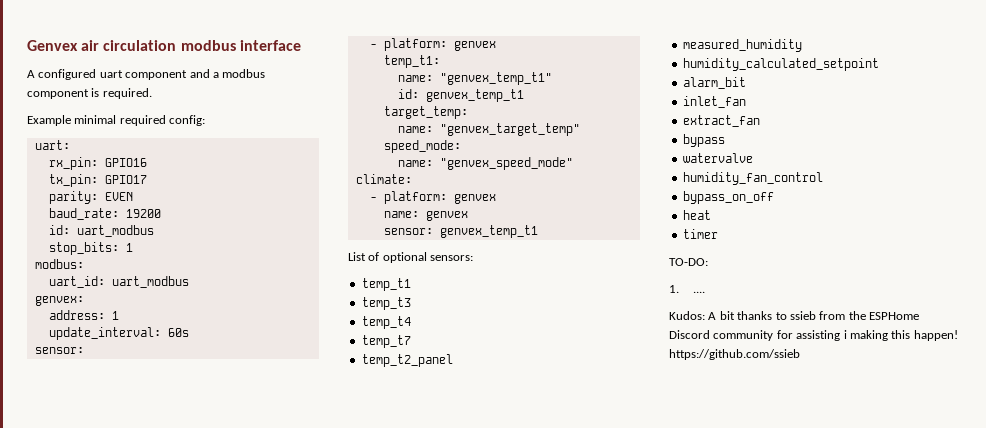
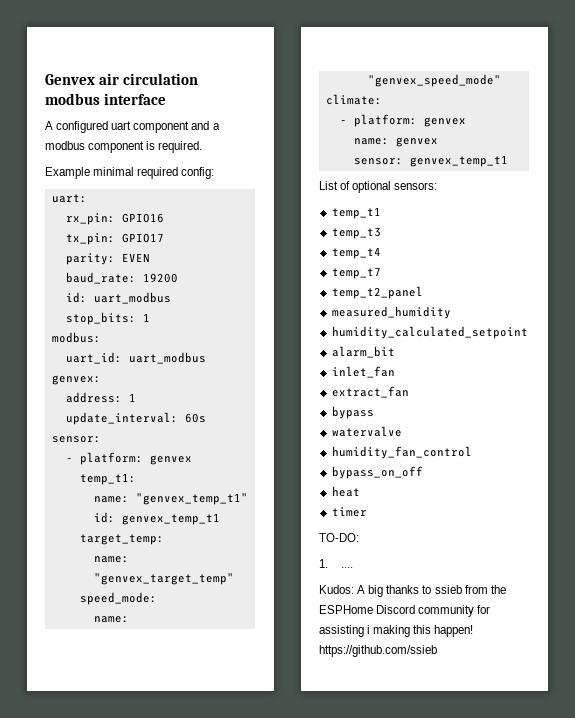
- Kudos: A bit thanks to ssieb from the ESPHome Discord community for assisting i making this happen! https://github.com/ssieb
+ Kudos: A big thanks to ssieb from the ESPHome Discord community for assisting i making this happen! https://github.com/ssieb

